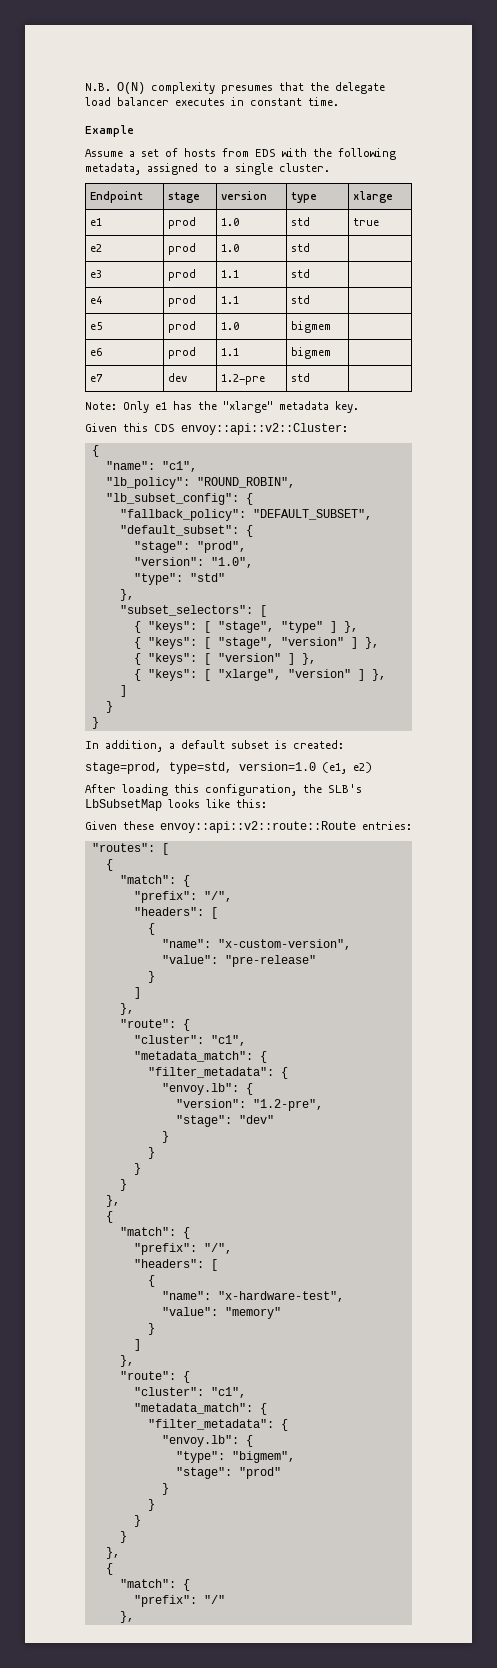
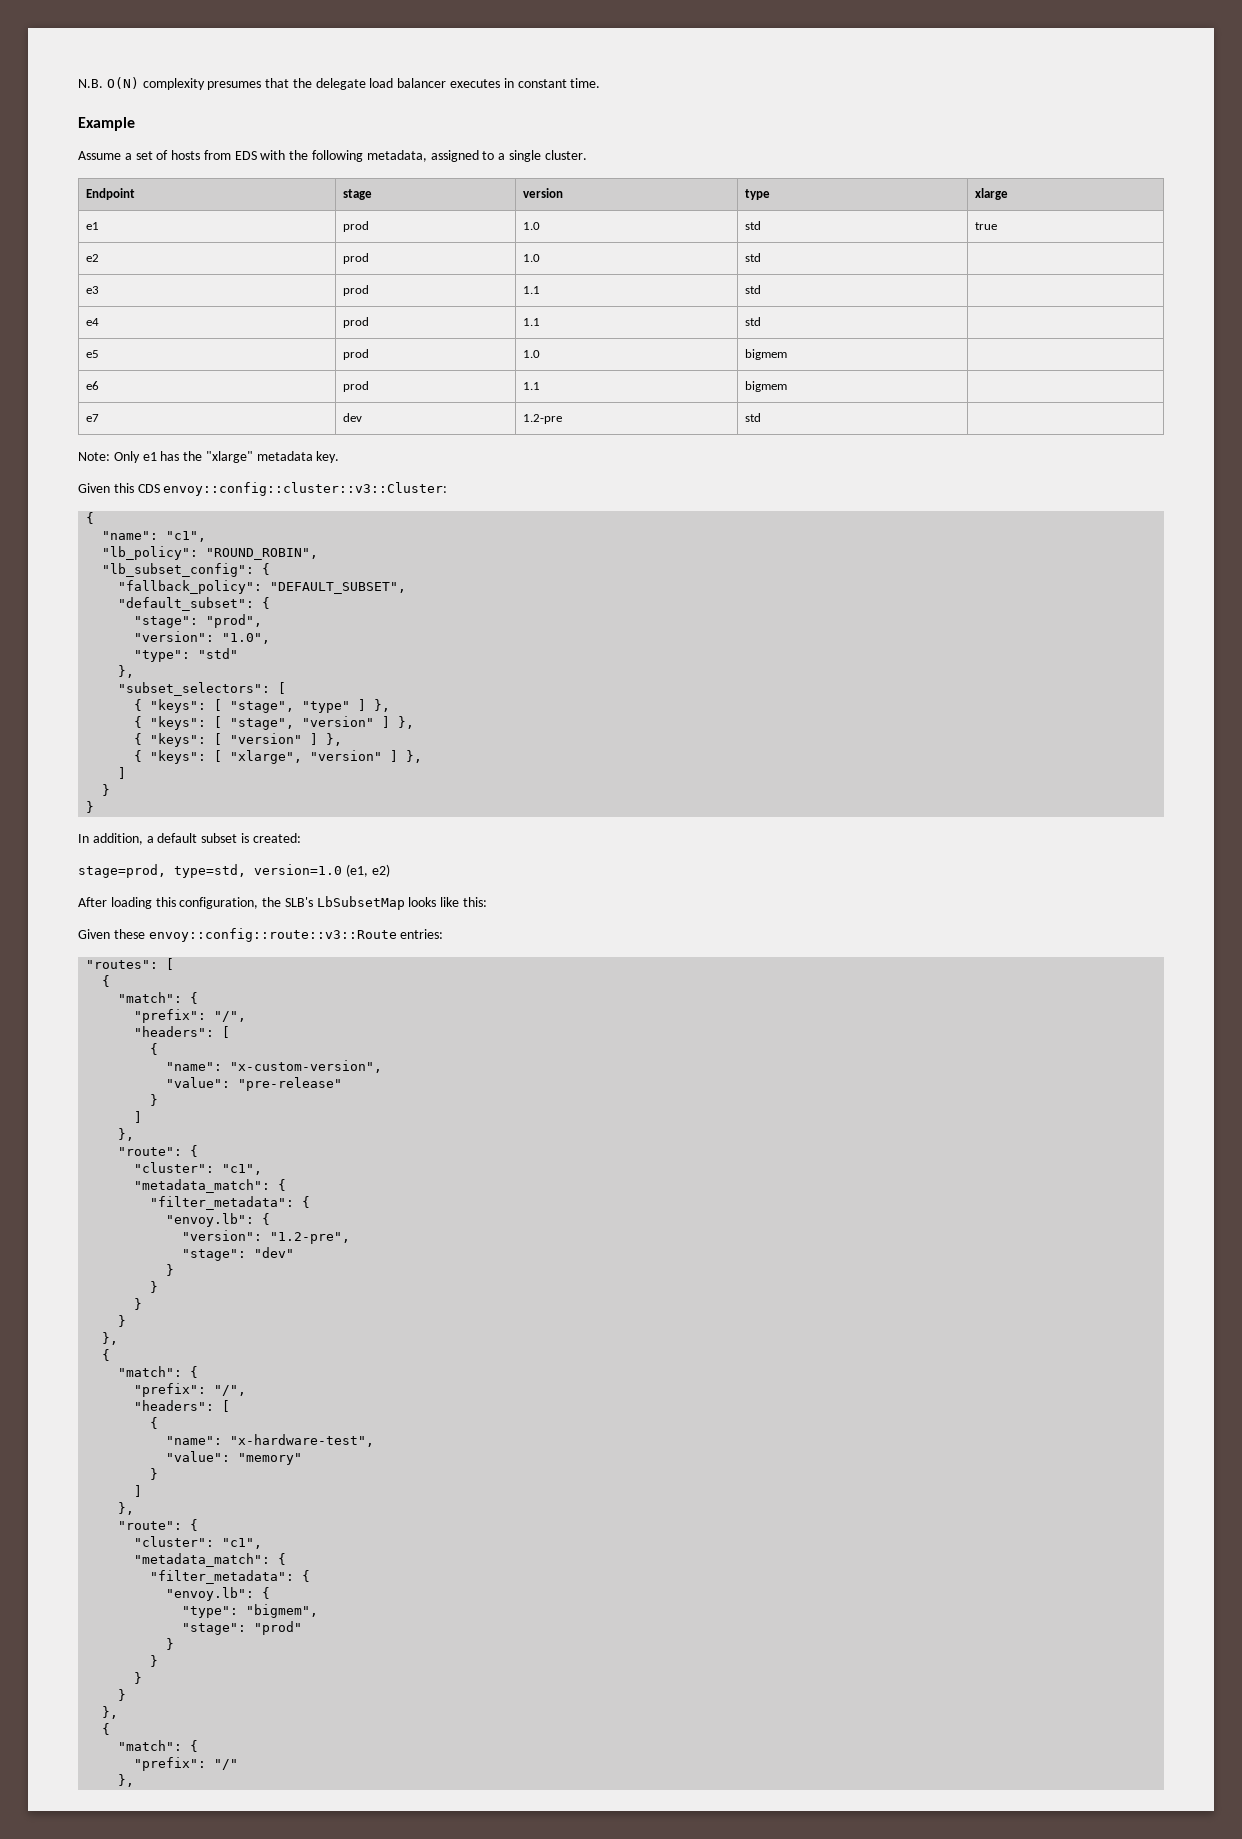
- Given this CDS envoy::api::v2::Cluster:
+ Given this CDS envoy::config::cluster::v3::Cluster:
- Given these envoy::api::v2::route::Route entries:
+ Given these envoy::config::route::v3::Route entries:

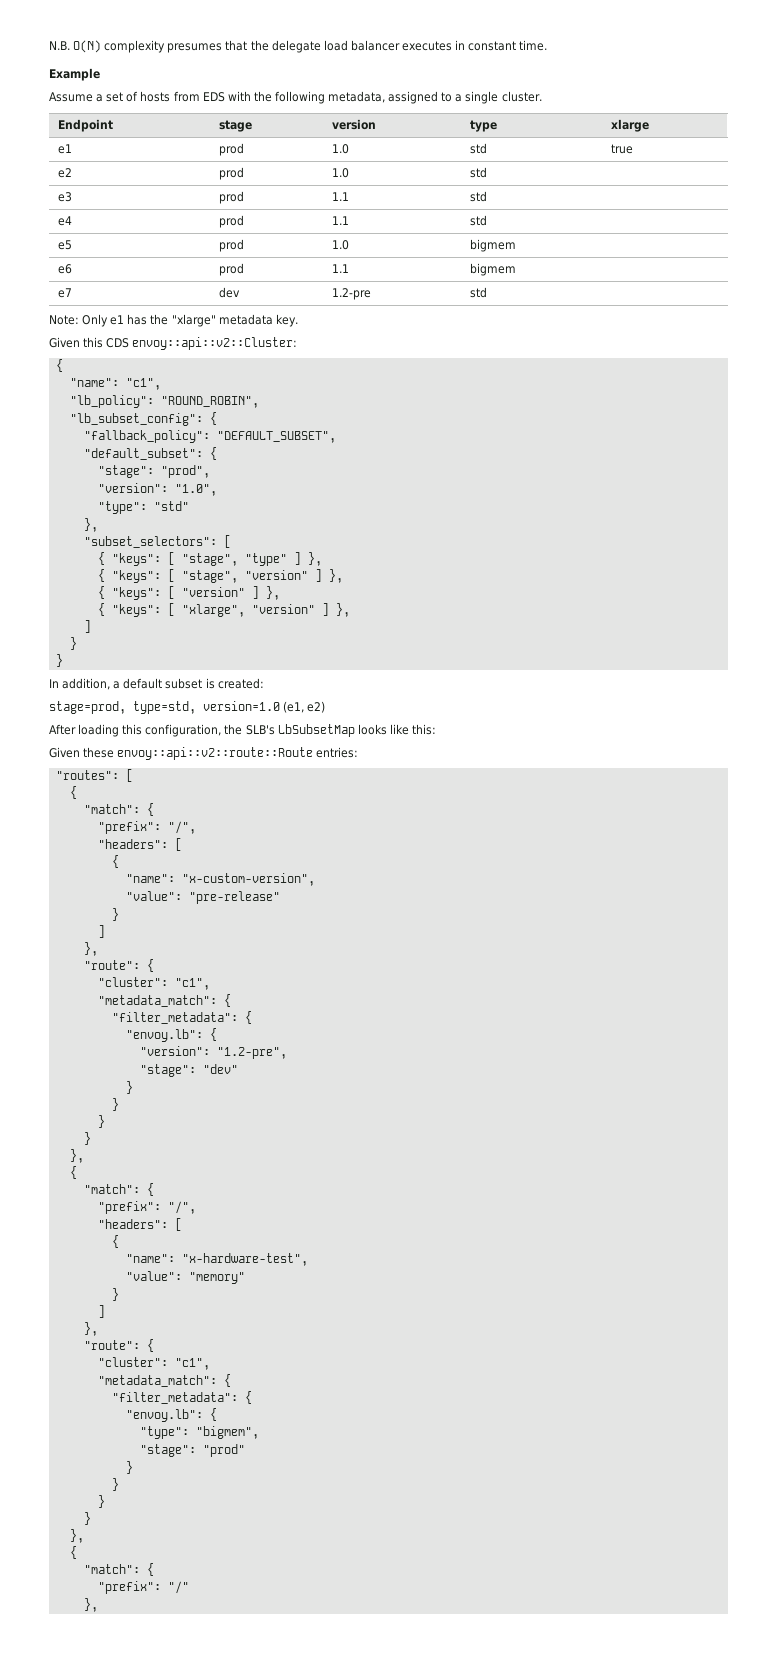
- Given this CDS envoy::config::cluster::v3::Cluster:
+ Given this CDS envoy::api::v2::Cluster:
- Given these envoy::config::route::v3::Route entries:
+ Given these envoy::api::v2::route::Route entries:

